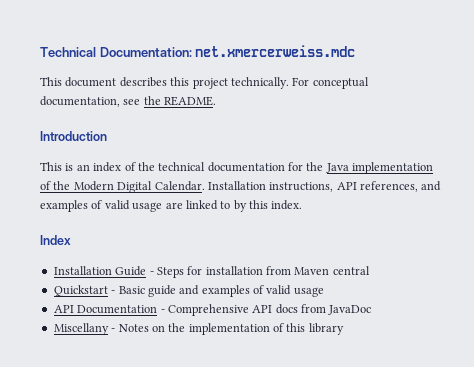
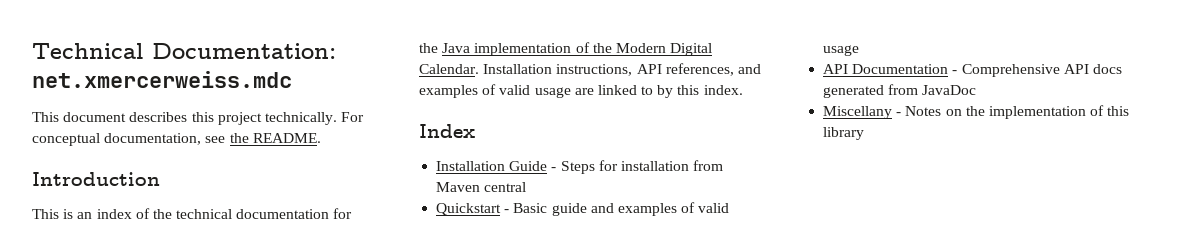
- API Documentation - Comprehensive API docs from JavaDoc
+ API Documentation - Comprehensive API docs generated from JavaDoc

